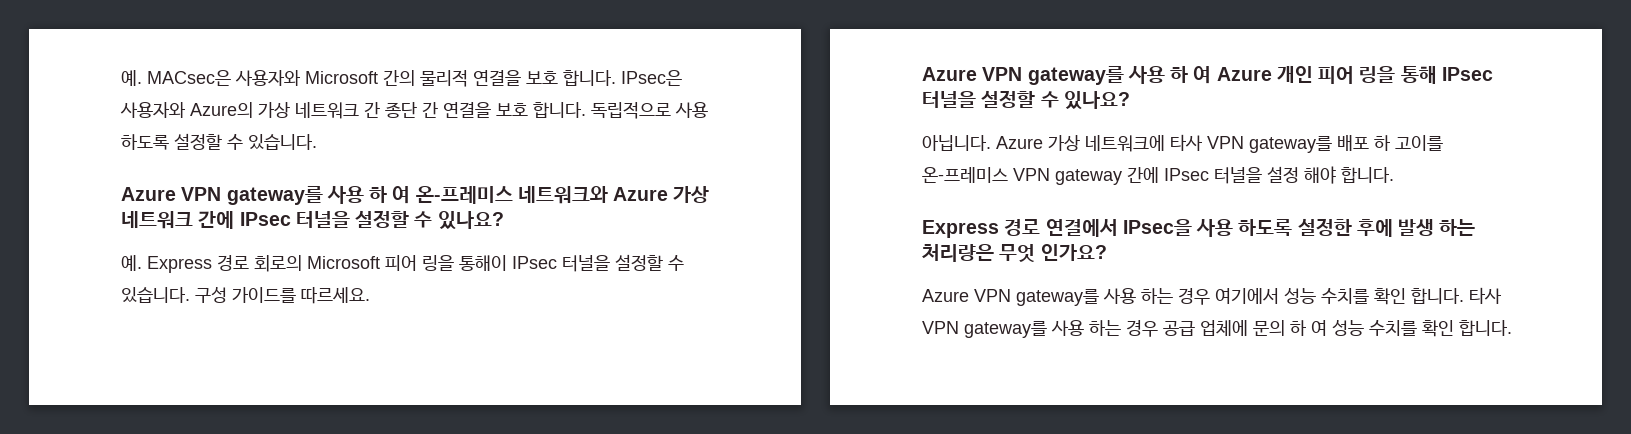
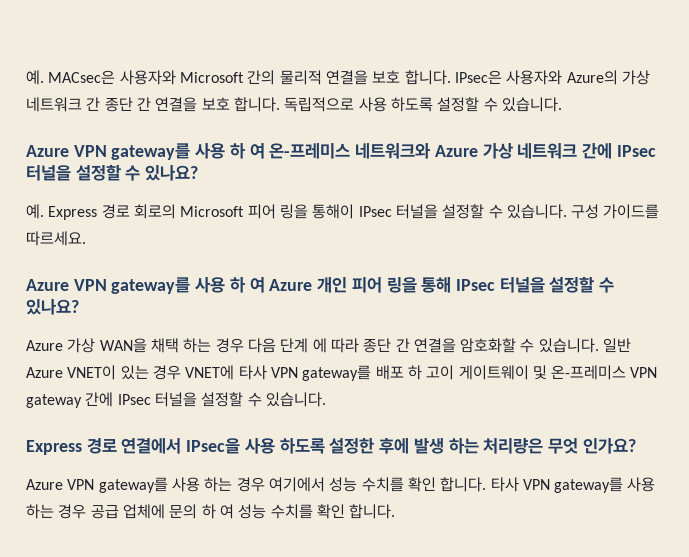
- 아닙니다. Azure 가상 네트워크에 타사 VPN gateway를 배포 하 고이를 온-프레미스 VPN gateway 간에 IPsec 터널을 설정 해야 합니다.
+ Azure 가상 WAN을 채택 하는 경우 다음 단계 에 따라 종단 간 연결을 암호화할 수 있습니다. 일반 Azure VNET이 있는 경우 VNET에 타사 VPN gateway를 배포 하 고이 게이트웨이 및 온-프레미스 VPN gateway 간에 IPsec 터널을 설정할 수 있습니다.

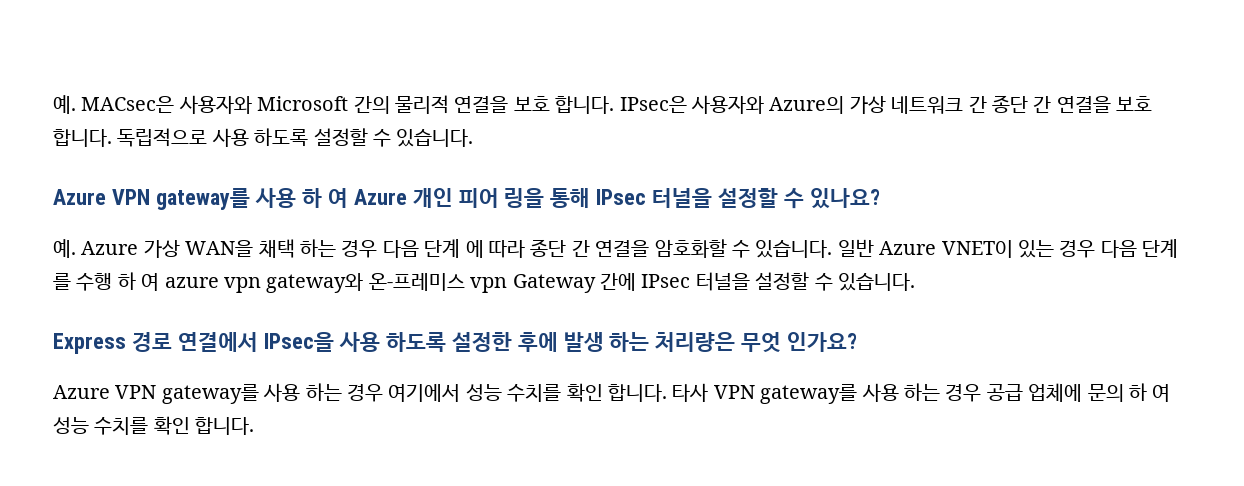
- Azure VPN gateway를 사용 하 여 온-프레미스 네트워크와 Azure 가상 네트워크 간에 IPsec 터널을 설정할 수 있나요?
- 예. Express 경로 회로의 Microsoft 피어 링을 통해이 IPsec 터널을 설정할 수 있습니다. 구성 가이드를 따르세요.
  Azure VPN gateway를 사용 하 여 Azure 개인 피어 링을 통해 IPsec 터널을 설정할 수 있나요?
- Azure 가상 WAN을 채택 하는 경우 다음 단계 에 따라 종단 간 연결을 암호화할 수 있습니다.
+ 예. Azure 가상 WAN을 채택 하는 경우 다음 단계 에 따라 종단 간 연결을 암호화할 수 있습니다.
- 일반 Azure VNET이 있는 경우 VNET에 타사 VPN gateway를 배포 하 고이 게이트웨이 및 온-프레미스 VPN gateway 간에 IPsec 터널을 설정할 수 있습니다.
+ 일반 Azure VNET이 있는 경우 다음 단계 를 수행 하 여 azure vpn gateway와 온-프레미스 vpn Gateway 간에 IPsec 터널을 설정할 수 있습니다.

